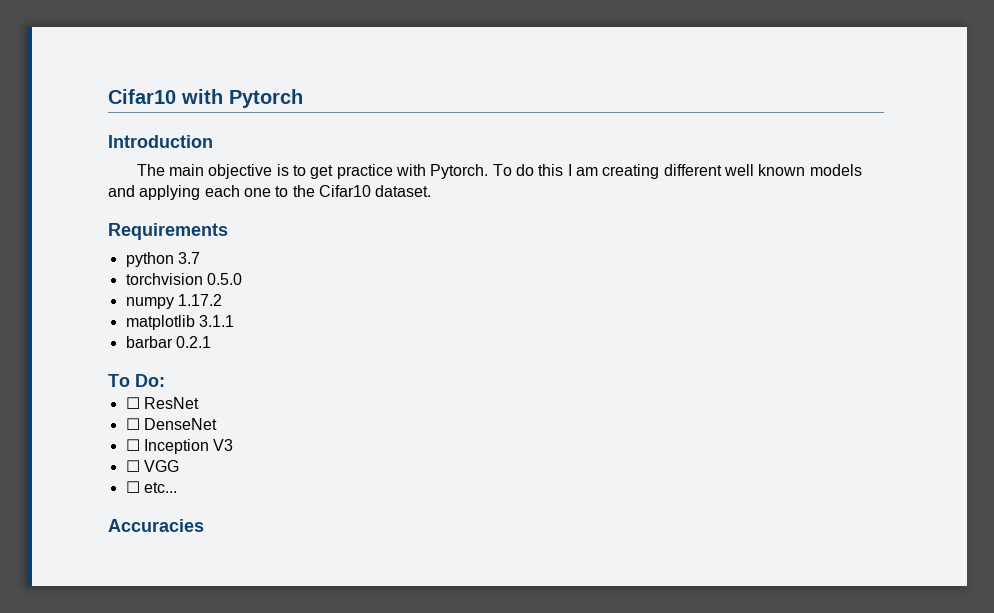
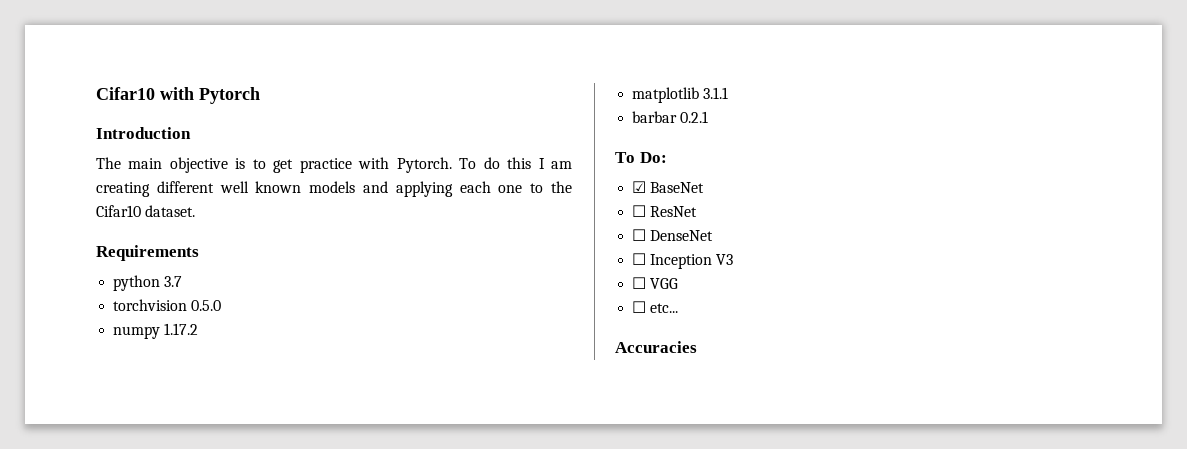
+ ☑ BaseNet

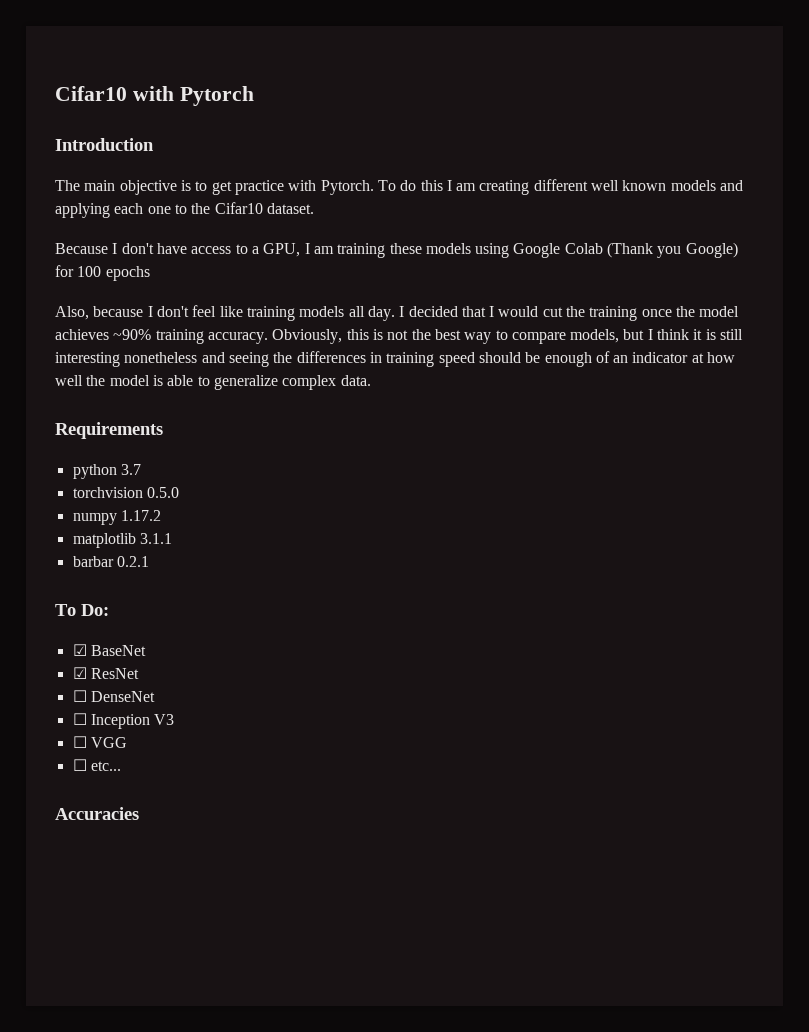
+ Because I don't have access to a GPU, I am training these models using Google Colab (Thank you Google) for 100 epochs
+ Also, because I don't feel like training models all day. I decided that I would cut the training once the model achieves ~90% training accuracy. Obviously, this is not the best way to compare models, but I think it is still interesting nonetheless and seeing the differences in training speed should be enough of an indicator at how well the model is able to generalize complex data.
- ☐ ResNet
+ ☑ ResNet

